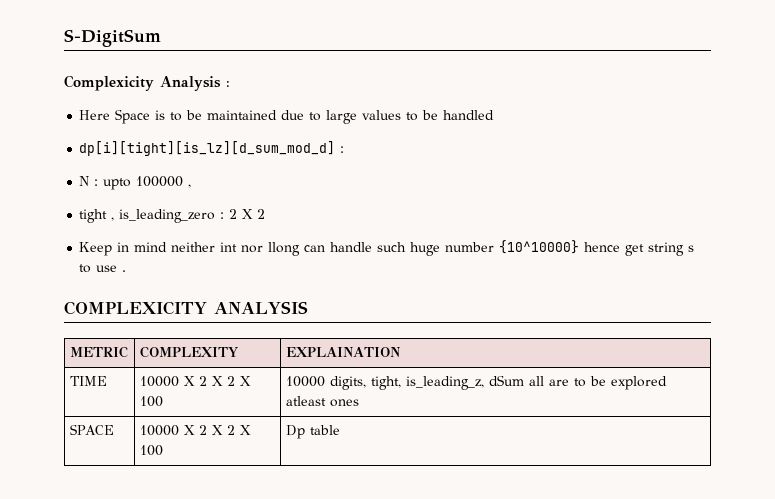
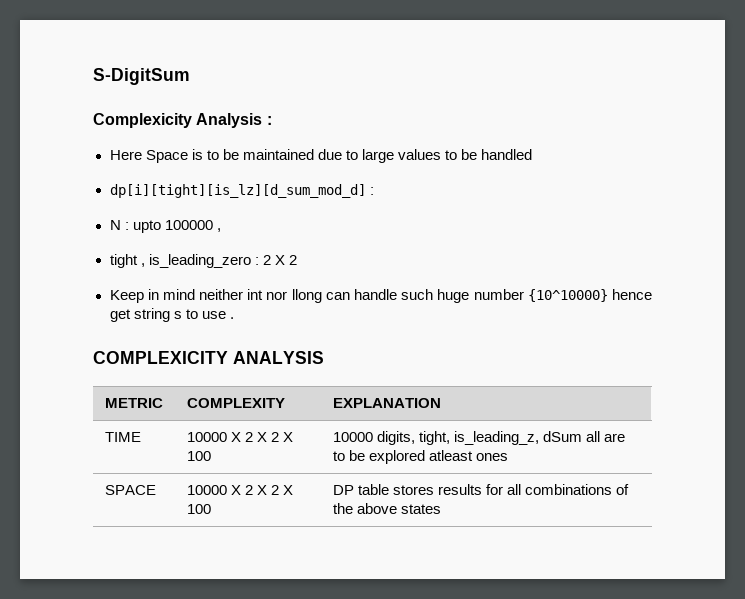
- METRIC | COMPLEXITY | EXPLAINATION
+ METRIC | COMPLEXITY | EXPLANATION
- SPACE | 10000 X 2 X 2 X 100 | Dp table
+ SPACE | 10000 X 2 X 2 X 100 | DP table stores results for all combinations of the above states

